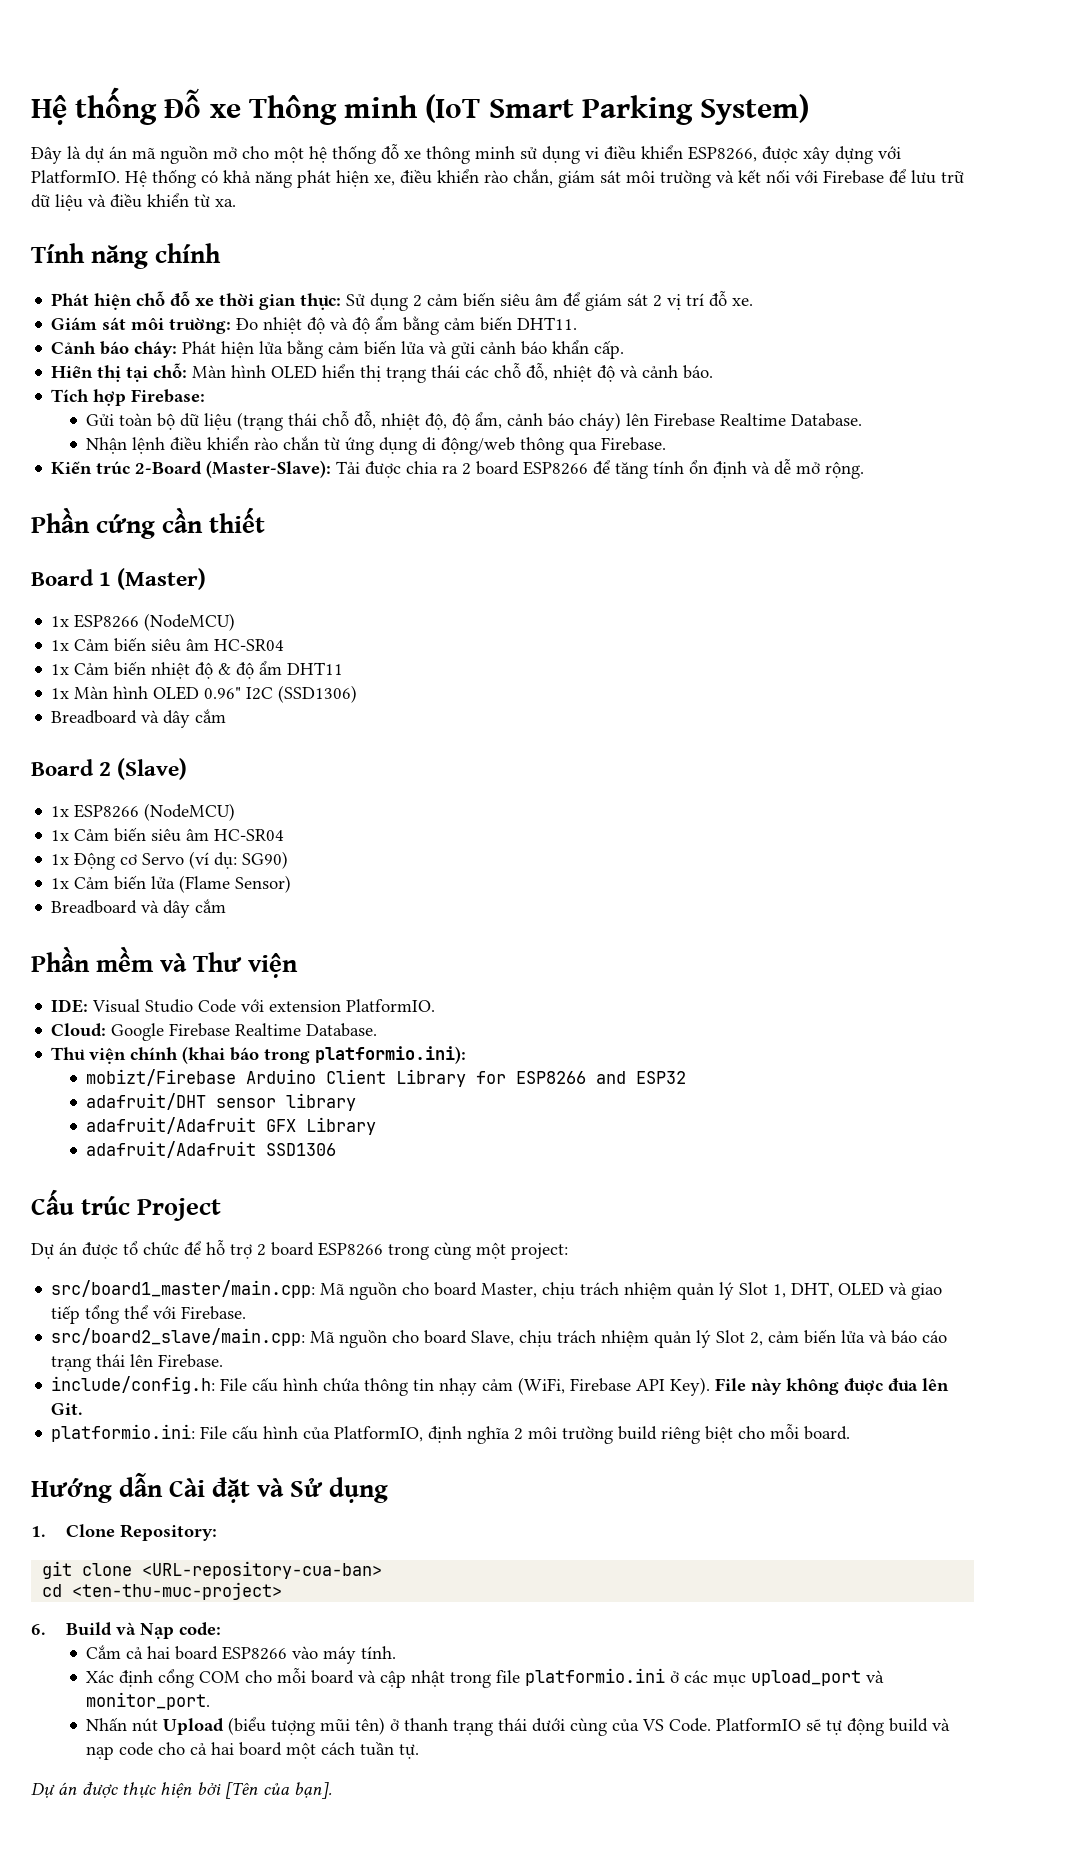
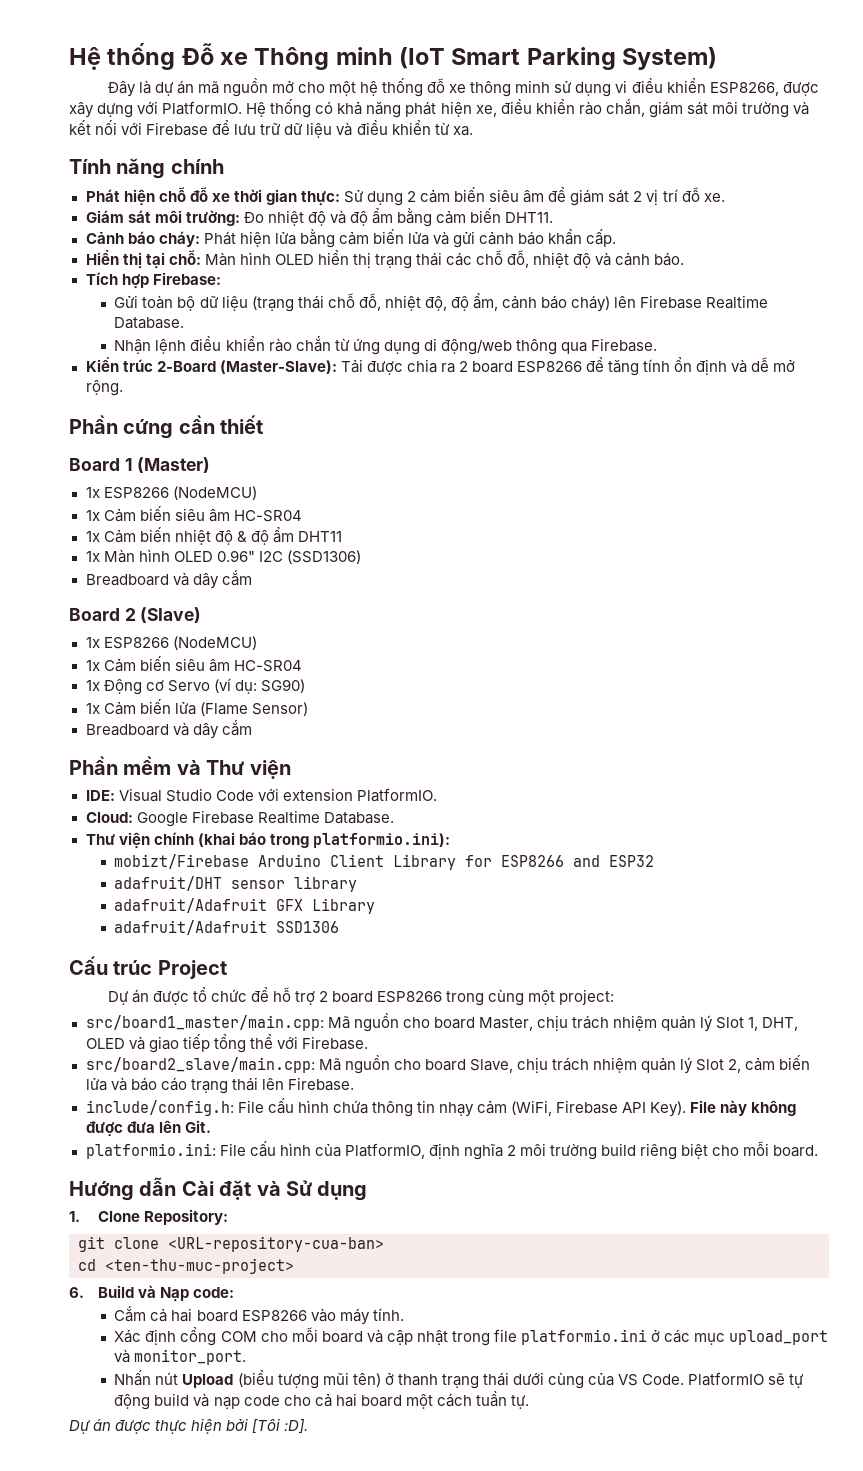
- Dự án được thực hiện bởi [Tên của bạn].
+ Dự án được thực hiện bởi [Tôi :D].

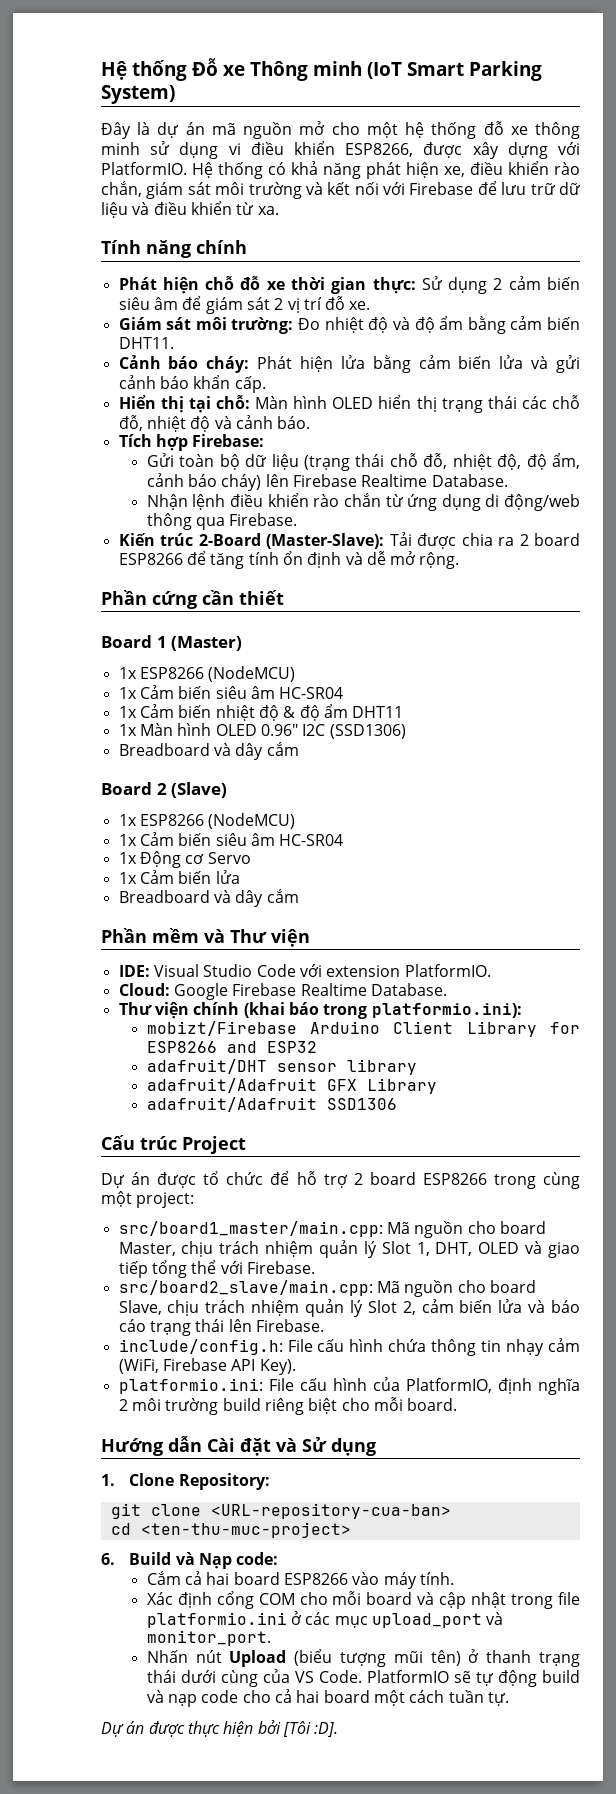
- 1x Động cơ Servo (ví dụ: SG90)
+ 1x Động cơ Servo
- 1x Cảm biến lửa (Flame Sensor)
+ 1x Cảm biến lửa
- File này không được đưa lên Git.

